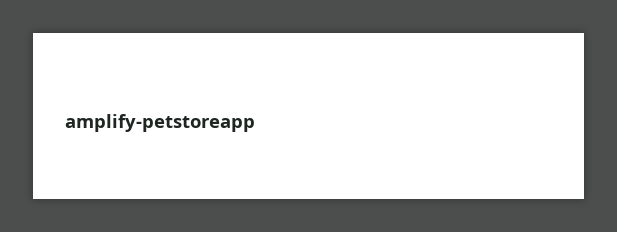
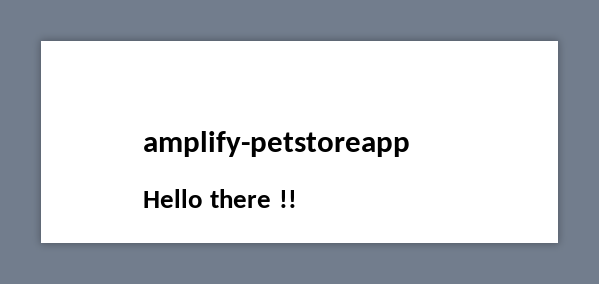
+ Hello there !!

